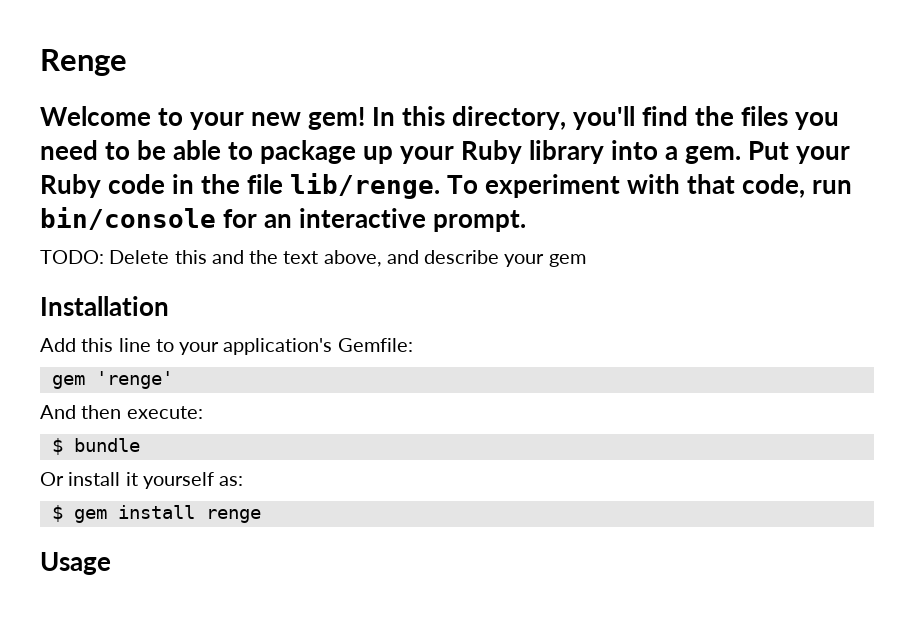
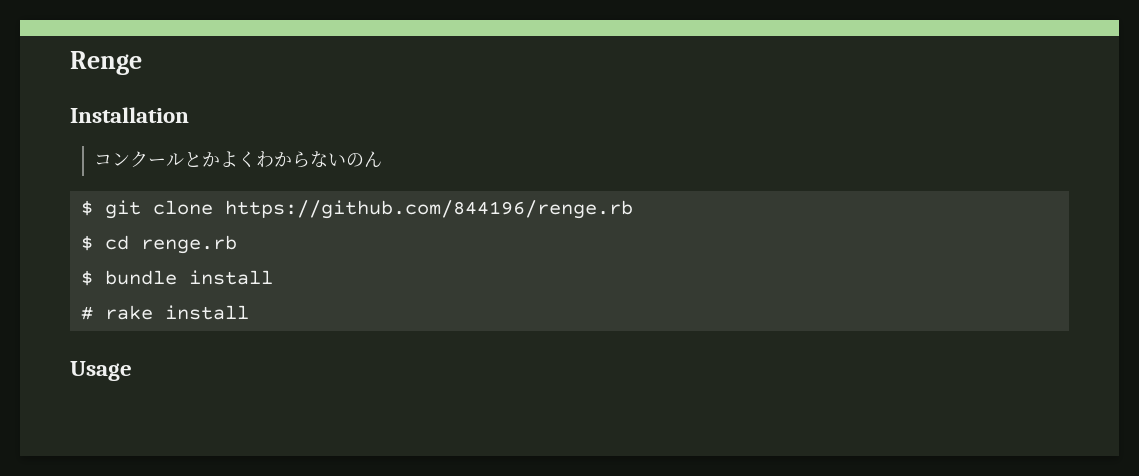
- Welcome to your new gem! In this directory, you'll find the files you need to be able to package up your Ruby library into a gem. Put your Ruby code in the file lib/renge. To experiment with that code, run bin/console for an interactive prompt.
- TODO: Delete this and the text above, and describe your gem
  Installation
- Add this line to your application's Gemfile:
- gem 'renge'
- And then execute:
- $ bundle
- Or install it yourself as:
- $ gem install renge
+ コンクールとかよくわからないのん
+ $ git clone https://github.com/844196/renge.rb
+ $ cd renge.rb
+ $ bundle install
+ # rake install

